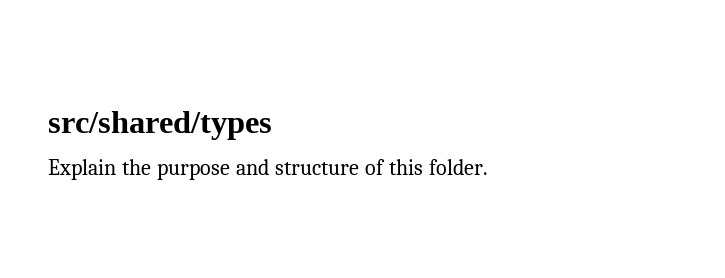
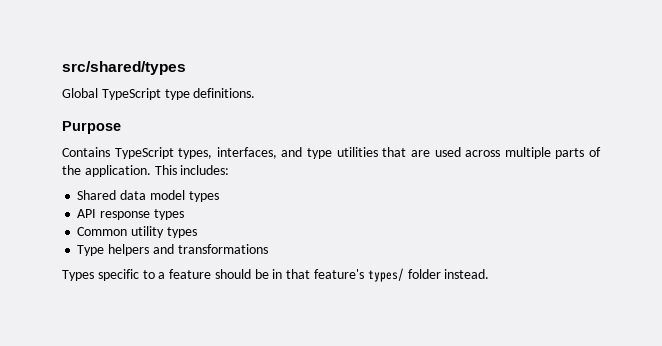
- Explain the purpose and structure of this folder.
+ Global TypeScript type definitions.
+ Purpose
+ Contains TypeScript types, interfaces, and type utilities that are used across multiple parts of the application. This includes:
+ Shared data model types
+ API response types
+ Common utility types
+ Type helpers and transformations
+ Types specific to a feature should be in that feature's types/ folder instead.

